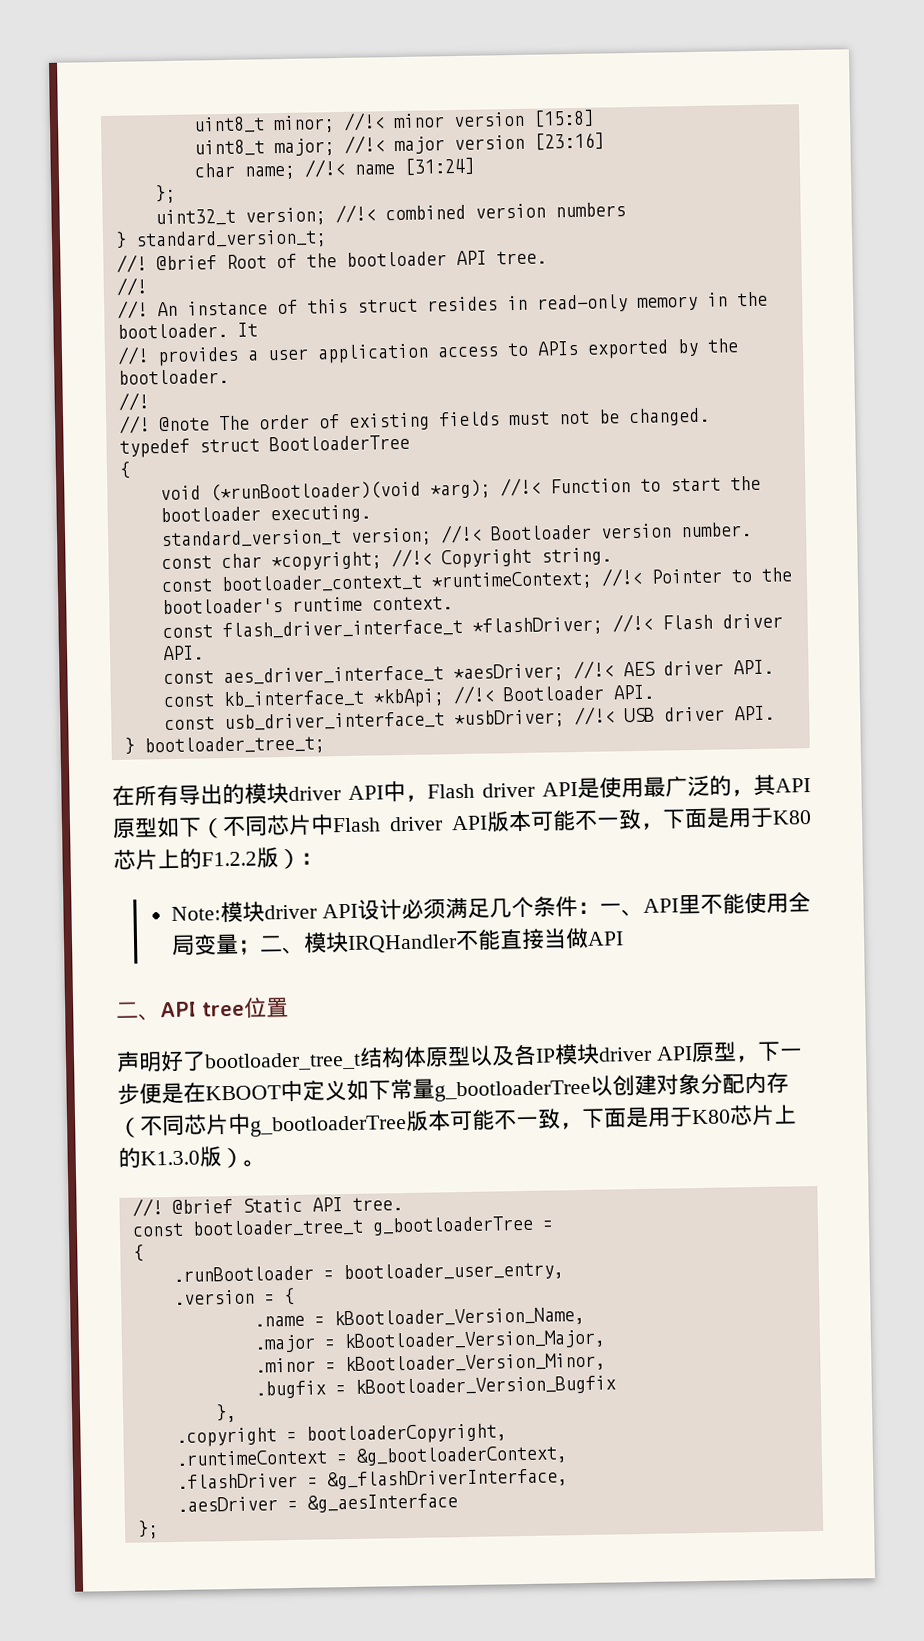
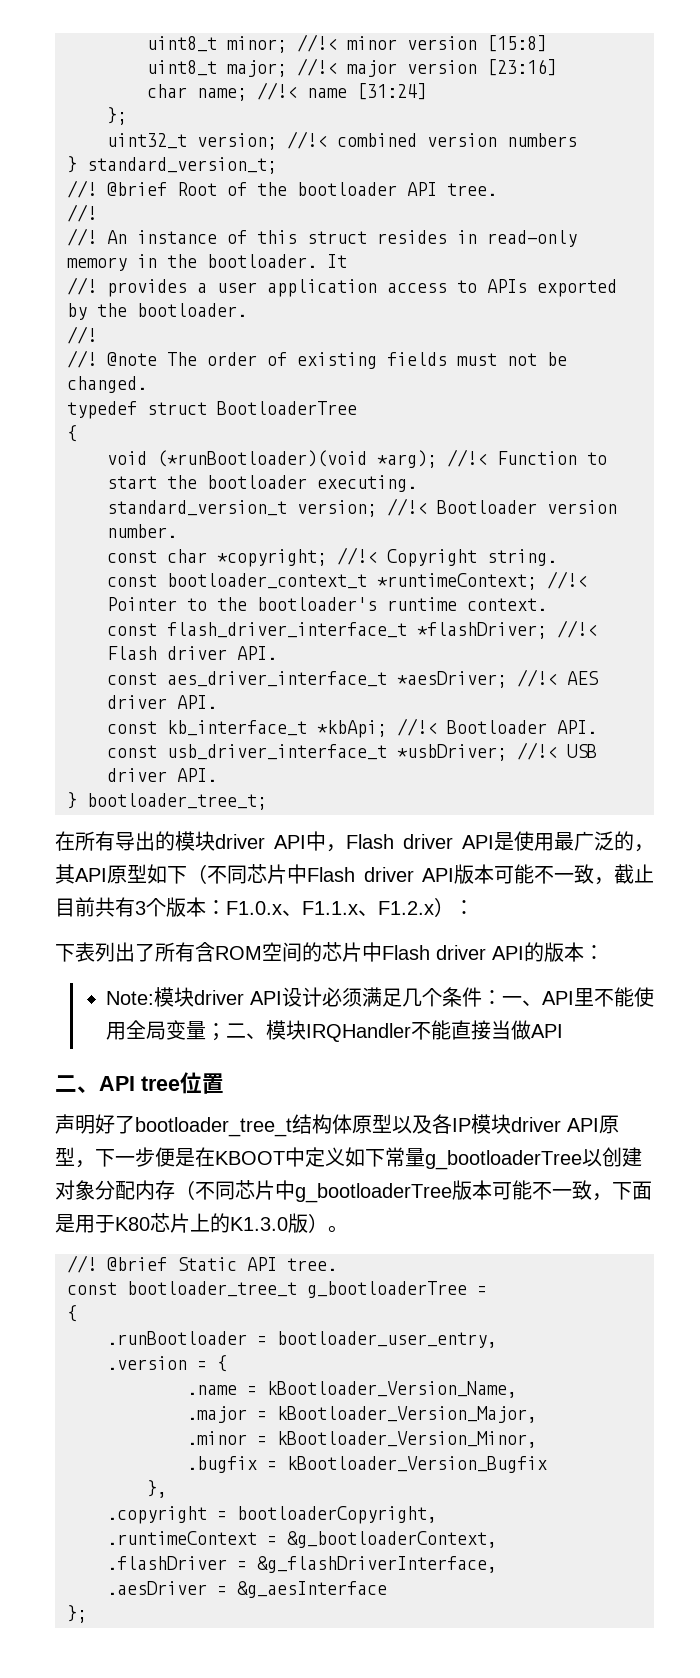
- 在所有导出的模块driver API中，Flash driver API是使用最广泛的，其API原型如下（不同芯片中Flash driver API版本可能不一致，下面是用于K80芯片上的F1.2.2版）：
+ 在所有导出的模块driver API中，Flash driver API是使用最广泛的，其API原型如下（不同芯片中Flash driver API版本可能不一致，截止目前共有3个版本：F1.0.x、F1.1.x、F1.2.x）：
+ 下表列出了所有含ROM空间的芯片中Flash driver API的版本：

